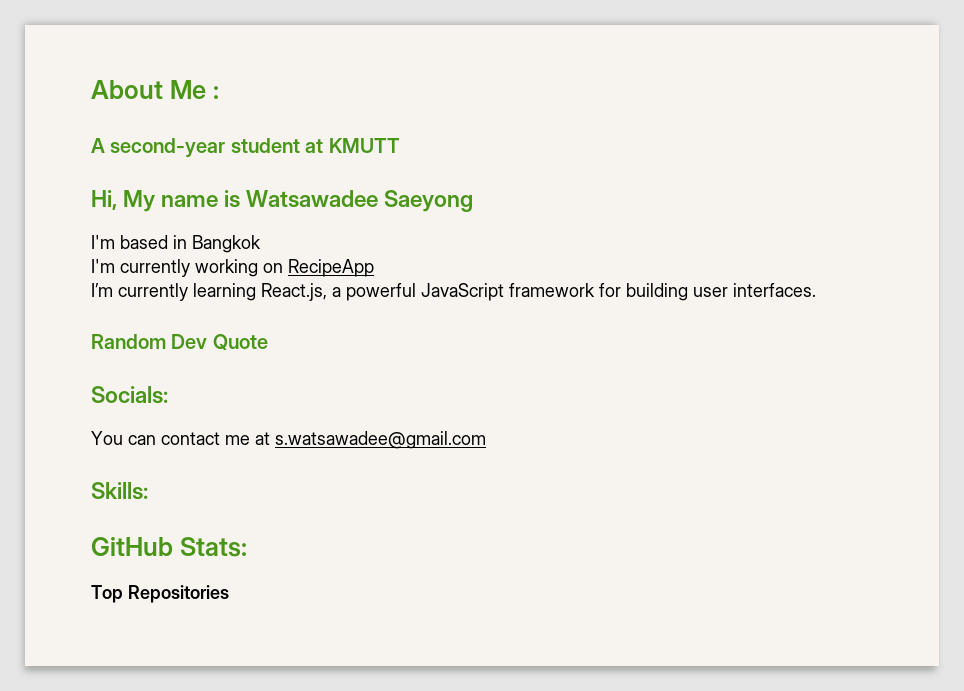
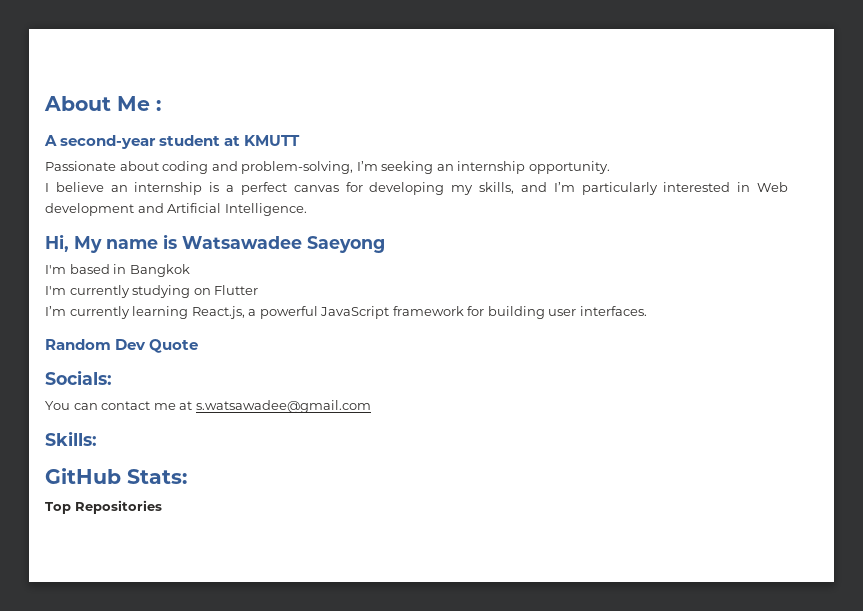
+ Passionate about coding and problem-solving, I’m seeking an internship opportunity.
+ I believe an internship is a perfect canvas for developing my skills, and I’m particularly interested in Web development and Artificial Intelligence.
- I'm currently working on RecipeApp
+ I'm currently studying on Flutter

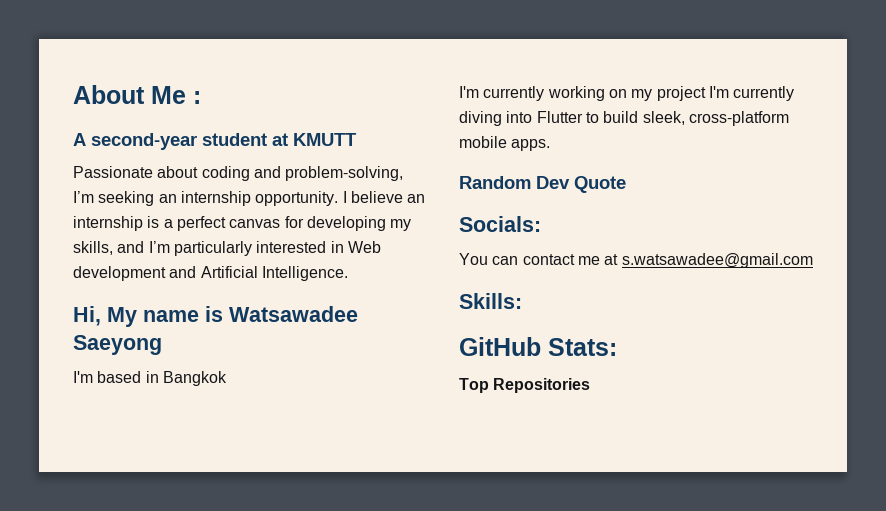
- Passionate about coding and problem-solving, I’m seeking an internship opportunity.
- I believe an internship is a perfect canvas for developing my skills, and I’m particularly interested in Web development and Artificial Intelligence.
+ Passionate about coding and problem-solving, I’m seeking an internship opportunity. I believe an internship is a perfect canvas for developing my skills, and I’m particularly interested in Web development and Artificial Intelligence.
- I'm currently studying on Flutter
- I’m currently learning React.js, a powerful JavaScript framework for building user interfaces.
+ I'm currently working on my project I'm currently diving into Flutter to build sleek, cross-platform mobile apps.

